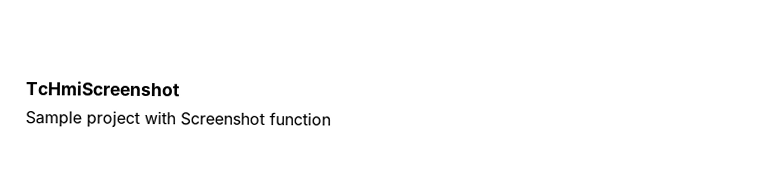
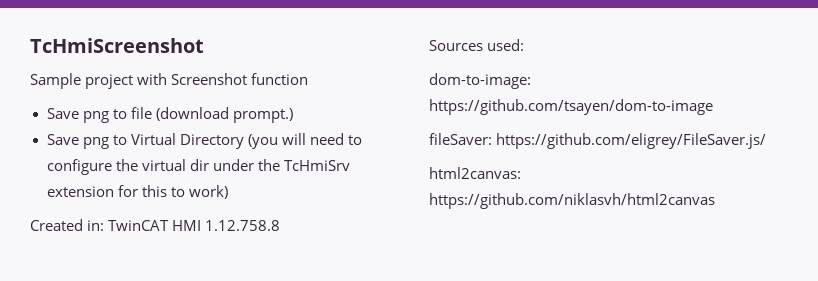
+ Save png to file (download prompt.)
+ Save png to Virtual Directory (you will need to configure the virtual dir under the TcHmiSrv extension for this to work)
+ Created in: TwinCAT HMI 1.12.758.8
+ Sources used:
+ dom-to-image: https://github.com/tsayen/dom-to-image
+ fileSaver: https://github.com/eligrey/FileSaver.js/
+ html2canvas: https://github.com/niklasvh/html2canvas

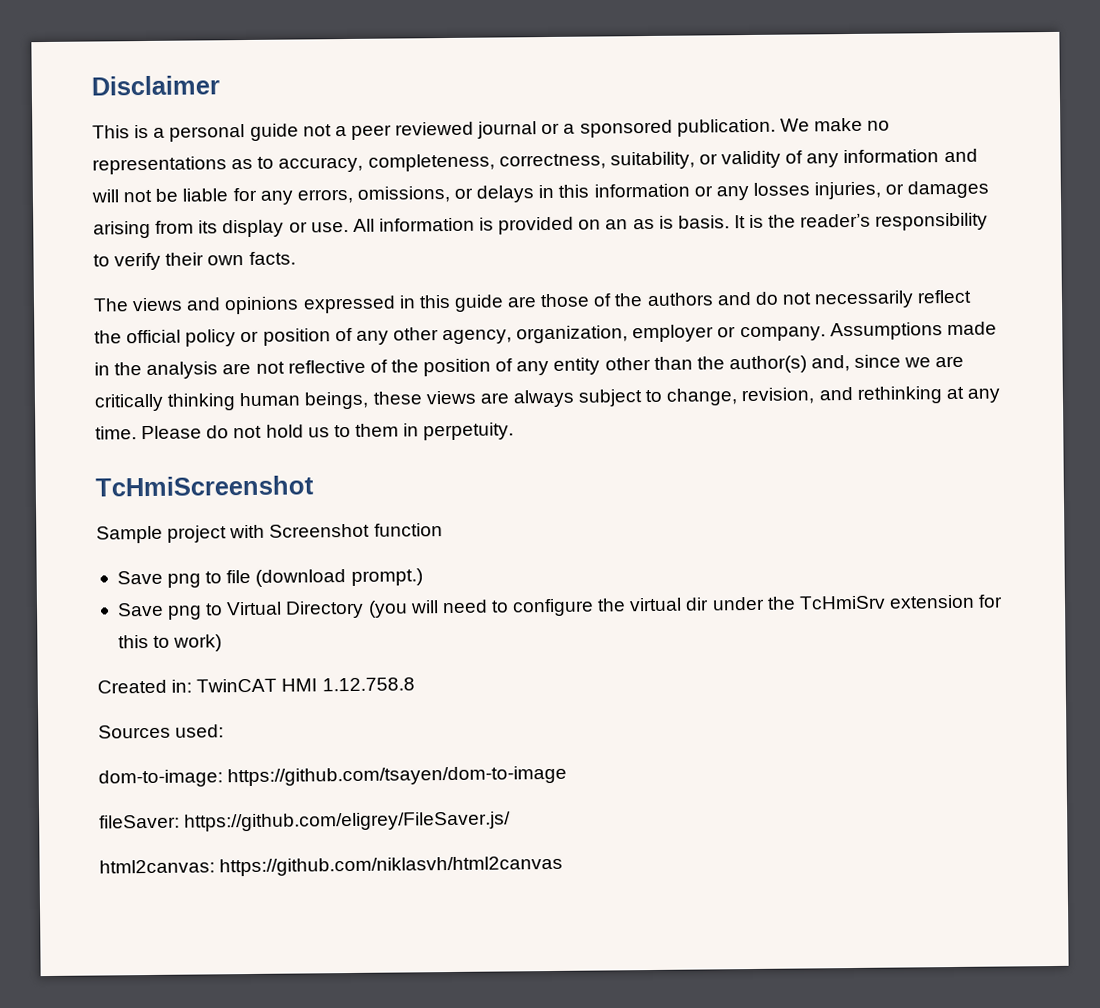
+ Disclaimer
+ This is a personal guide not a peer reviewed journal or a sponsored publication. We make no representations as to accuracy, completeness, correctness, suitability, or validity of any information and will not be liable for any errors, omissions, or delays in this information or any losses injuries, or damages arising from its display or use. All information is provided on an as is basis. It is the reader’s responsibility to verify their own facts.
+ The views and opinions expressed in this guide are those of the authors and do not necessarily reflect the official policy or position of any other agency, organization, employer or company. Assumptions made in the analysis are not reflective of the position of any entity other than the author(s) and, since we are critically thinking human beings, these views are always subject to change, revision, and rethinking at any time. Please do not hold us to them in perpetuity.

